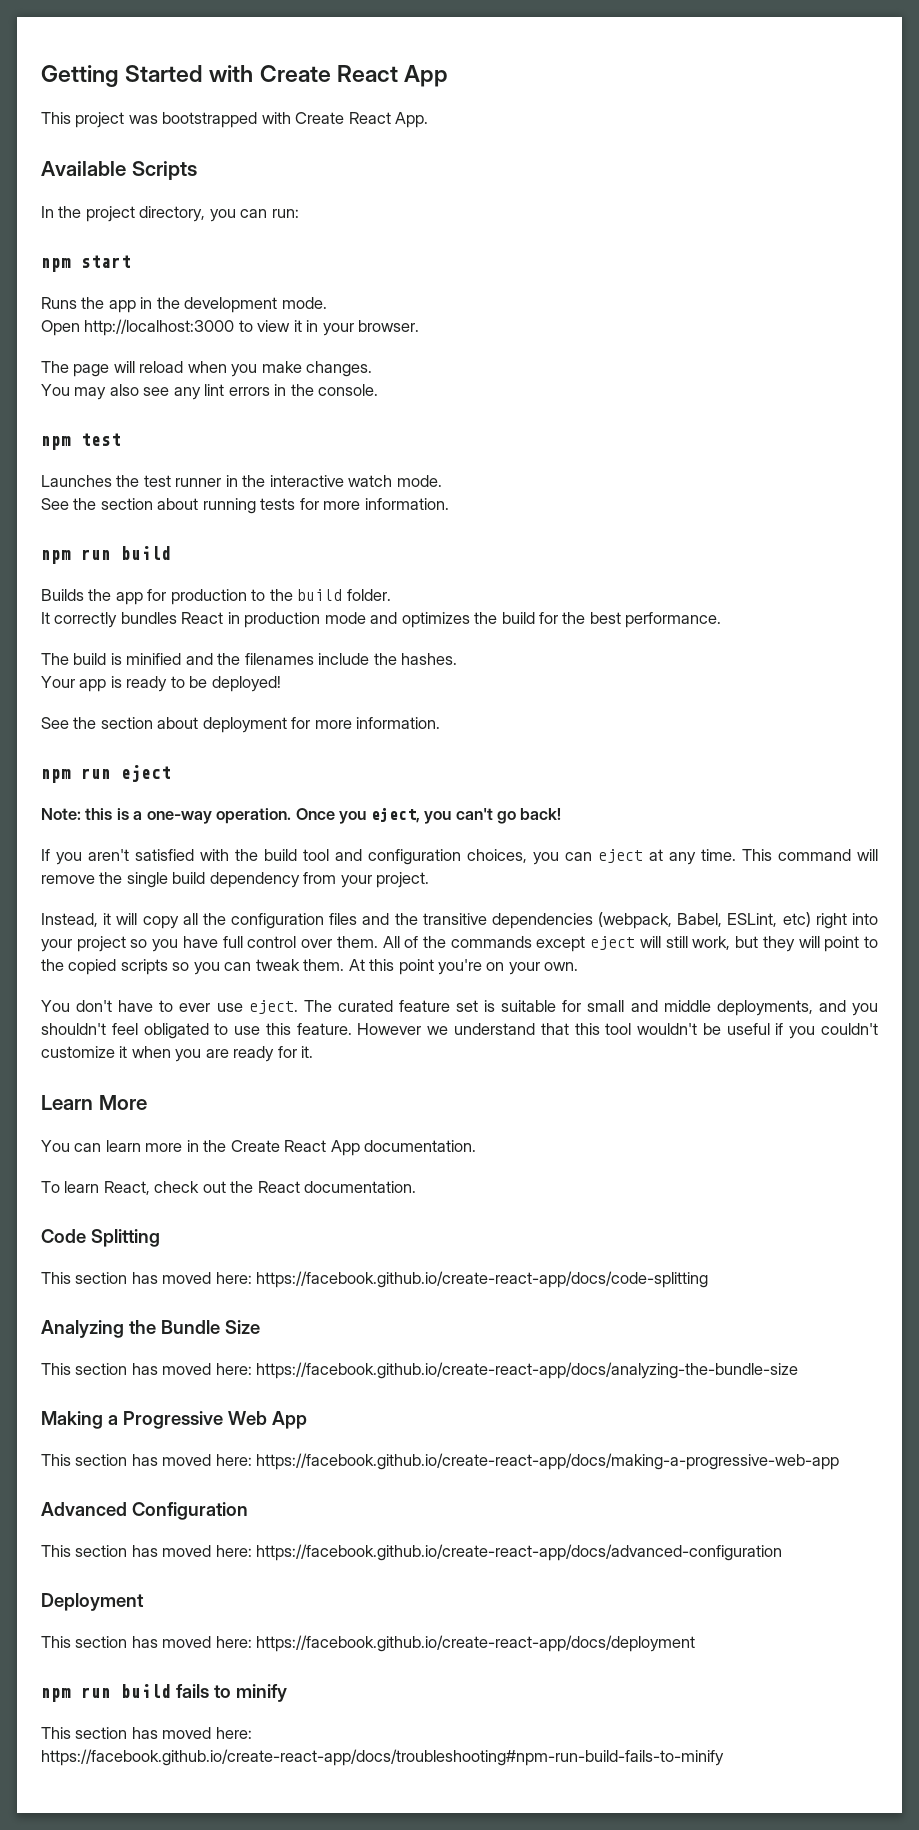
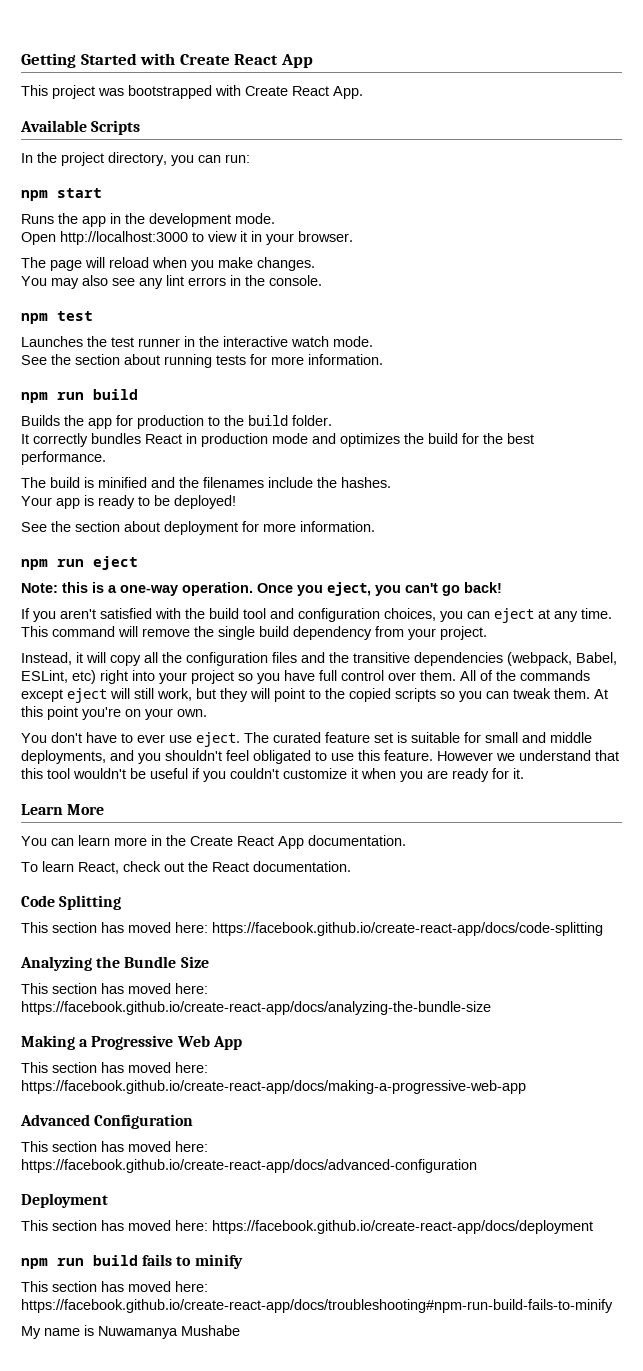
+ My name is Nuwamanya Mushabe

